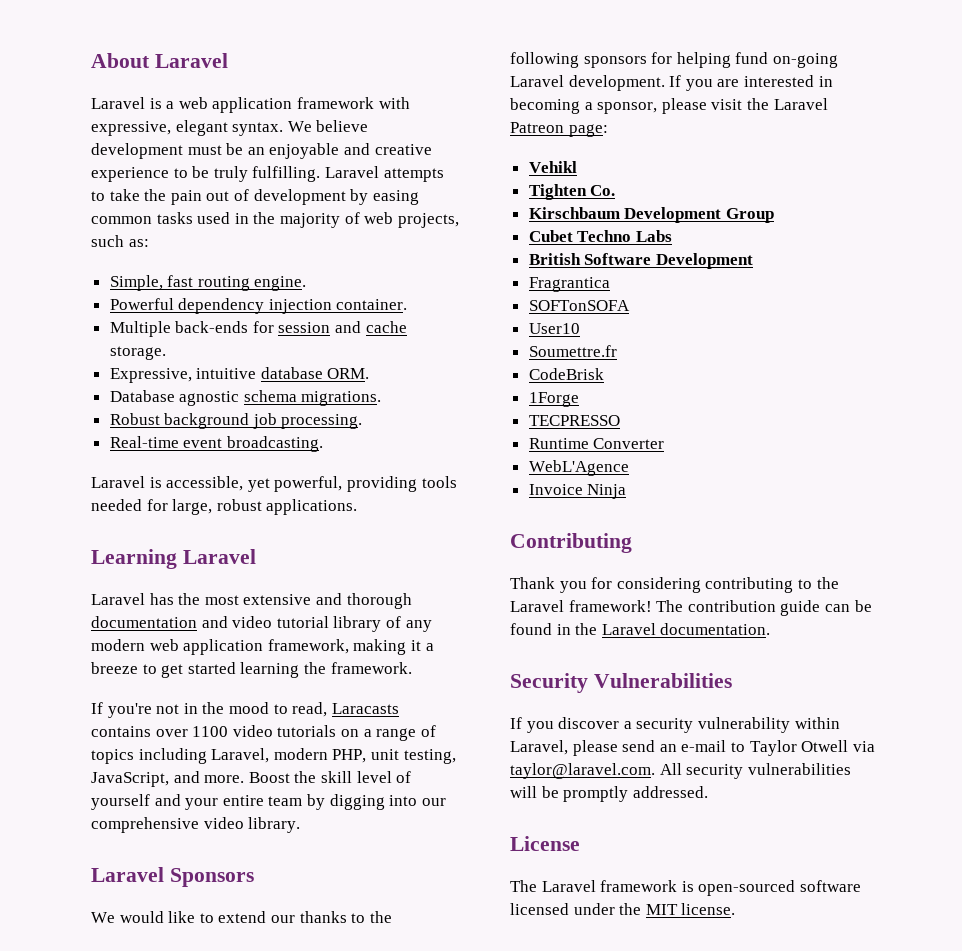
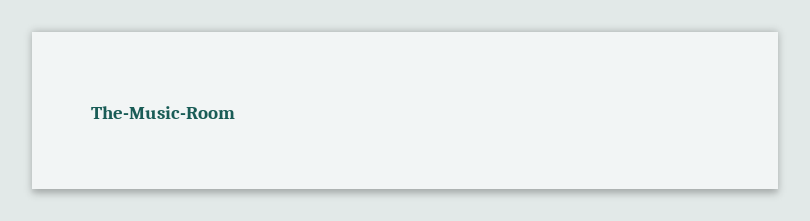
- About Laravel
- Laravel is a web application framework with expressive, elegant syntax. We believe development must be an enjoyable and creative experience to be truly fulfilling. Laravel attempts to take the pain out of development by easing common tasks used in the majority of web projects, such as:
- Simple, fast routing engine.
- Powerful dependency injection container.
- Multiple back-ends for session and cache storage.
- Expressive, intuitive database ORM.
- Database agnostic schema migrations.
- Robust background job processing.
- Real-time event broadcasting.
- Laravel is accessible, yet powerful, providing tools needed for large, robust applications.
- Learning Laravel
- Laravel has the most extensive and thorough documentation and video tutorial library of any modern web application framework, making it a breeze to get started learning the framework.
- If you're not in the mood to read, Laracasts contains over 1100 video tutorials on a range of topics including Laravel, modern PHP, unit testing, JavaScript, and more. Boost the skill level of yourself and your entire team by digging into our comprehensive video library.
- Laravel Sponsors
- We would like to extend our thanks to the following sponsors for helping fund on-going Laravel development. If you are interested in becoming a sponsor, please visit the Laravel Patreon page:
- Vehikl
- Tighten Co.
- Kirschbaum Development Group
- Cubet Techno Labs
- British Software Development
- Fragrantica
- SOFTonSOFA
- User10
- Soumettre.fr
- CodeBrisk
- 1Forge
- TECPRESSO
- Runtime Converter
- WebL'Agence
- Invoice Ninja
- Contributing
- Thank you for considering contributing to the Laravel framework! The contribution guide can be found in the Laravel documentation.
- Security Vulnerabilities
- If you discover a security vulnerability within Laravel, please send an e-mail to Taylor Otwell via taylor@laravel.com. All security vulnerabilities will be promptly addressed.
- License
- The Laravel framework is open-sourced software licensed under the MIT license.
+ The-Music-Room

